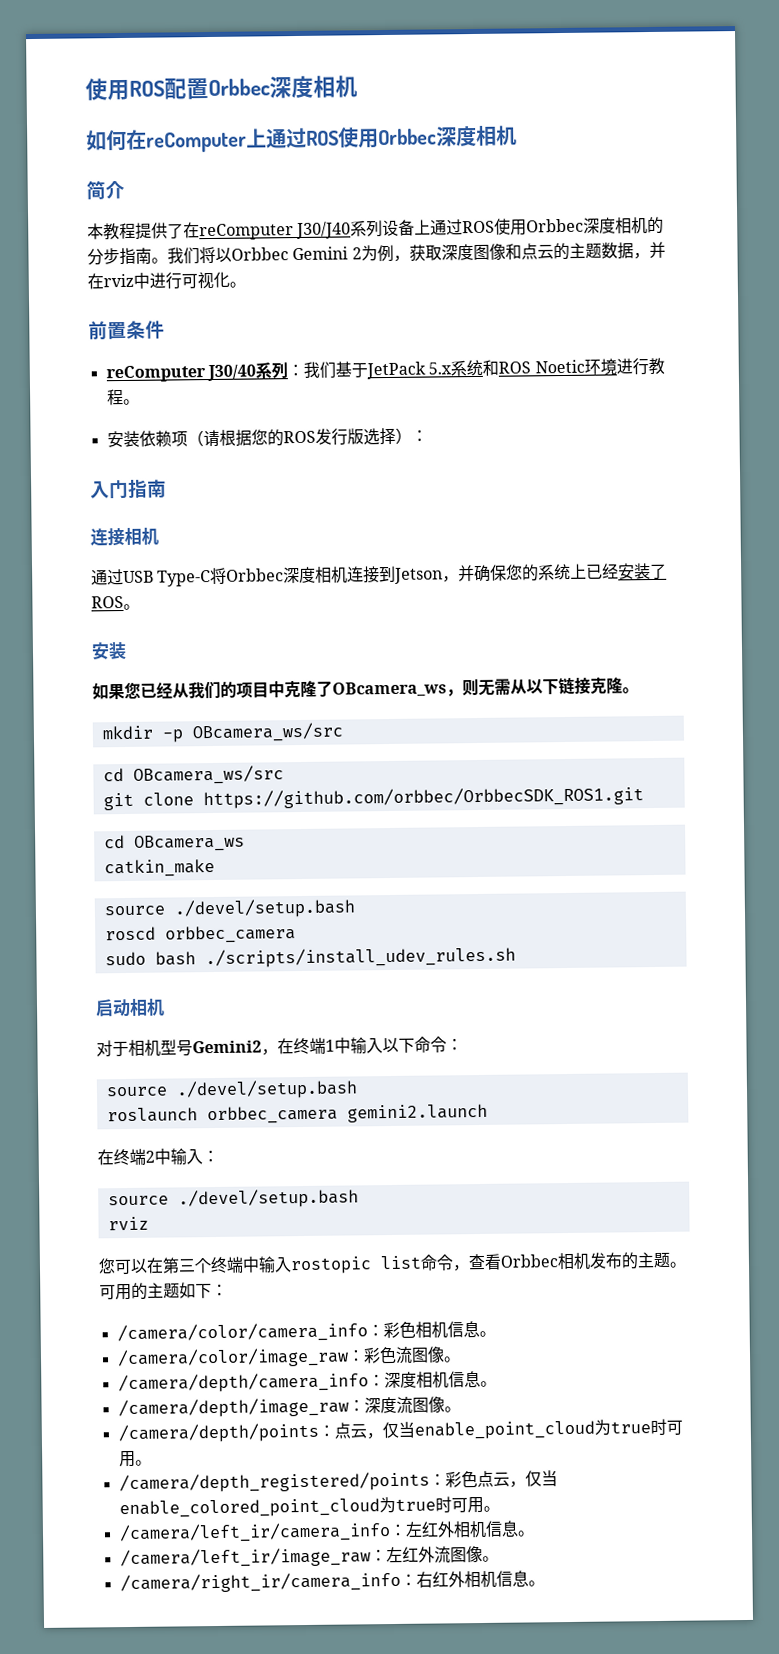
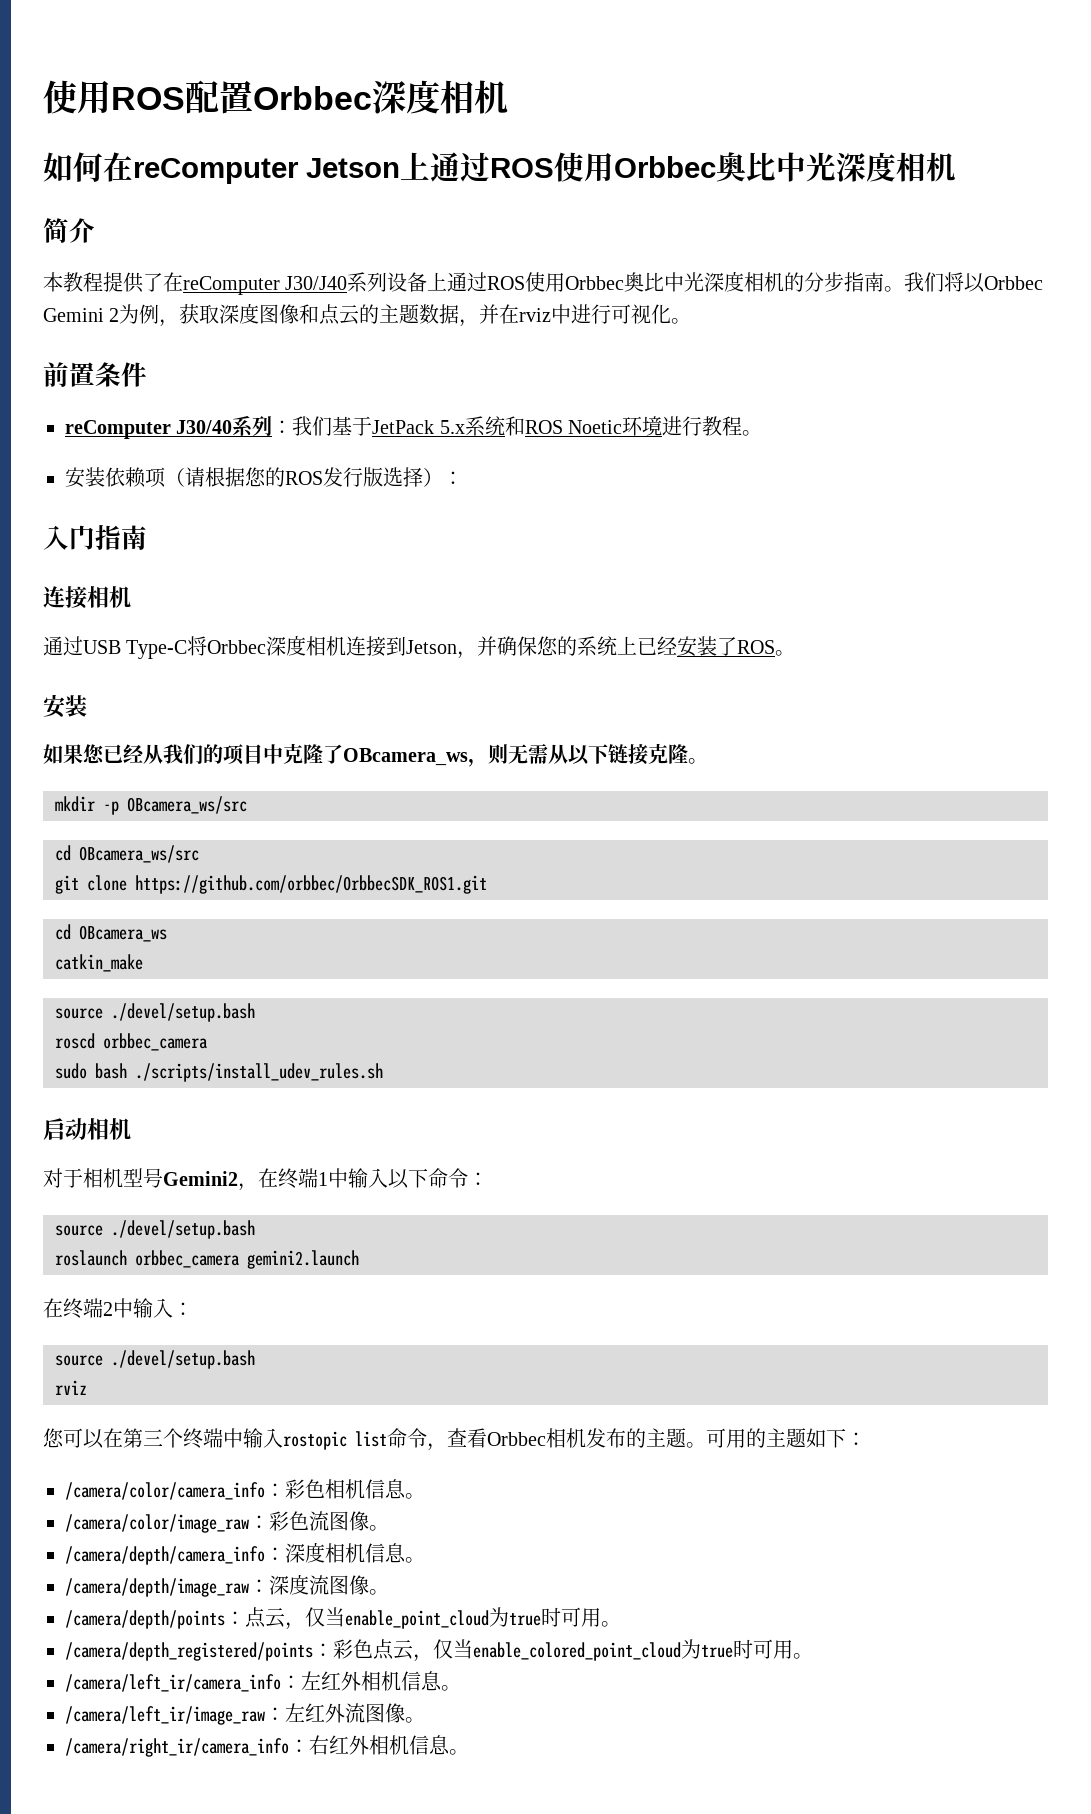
- 如何在reComputer上通过ROS使用Orbbec深度相机
+ 如何在reComputer Jetson上通过ROS使用Orbbec奥比中光深度相机
- 本教程提供了在reComputer J30/J40系列设备上通过ROS使用Orbbec深度相机的分步指南。
+ 本教程提供了在reComputer J30/J40系列设备上通过ROS使用Orbbec奥比中光深度相机的分步指南。

